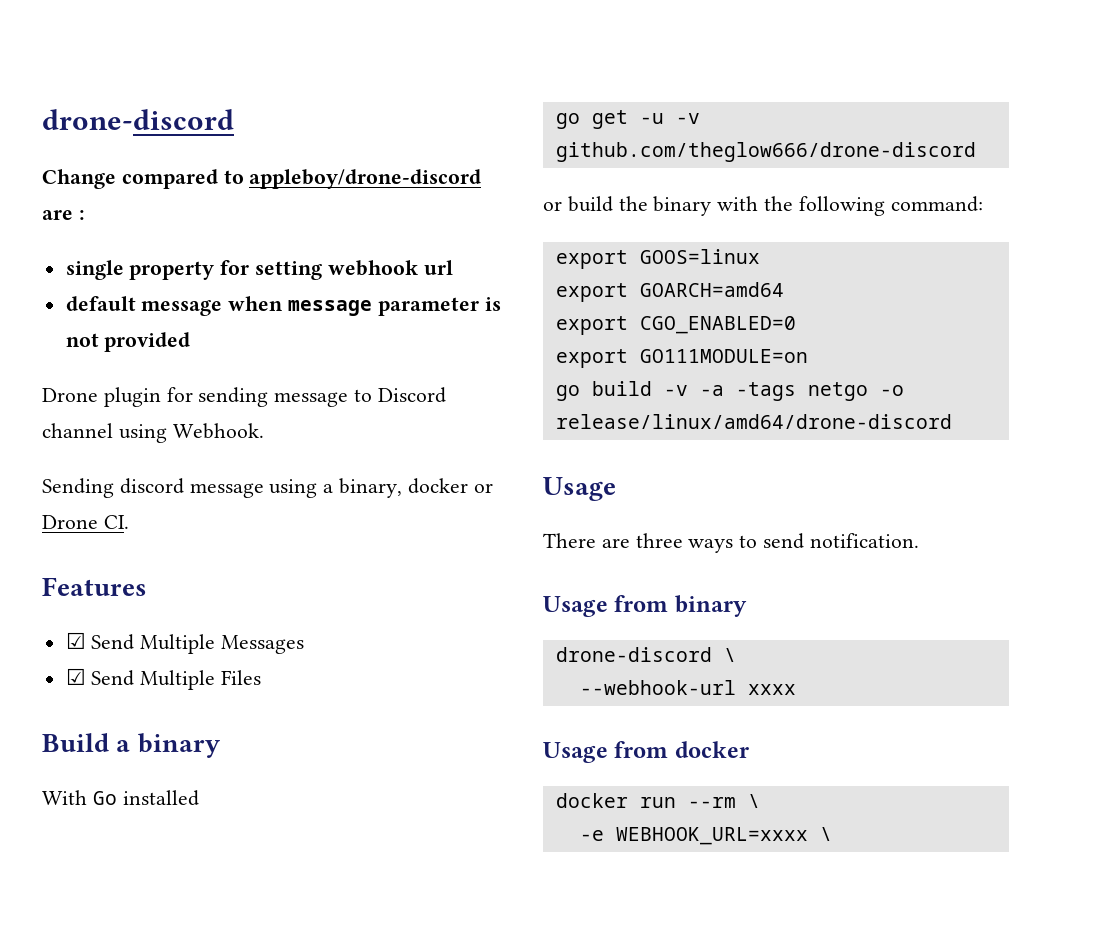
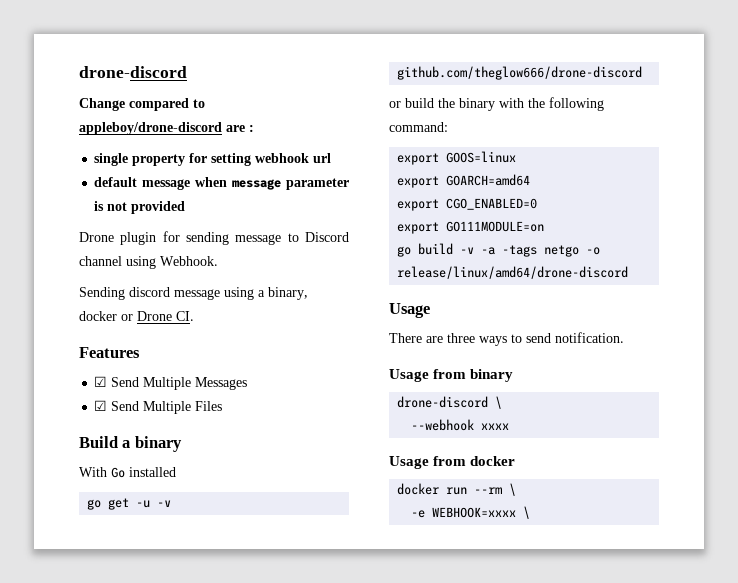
- --webhook-url xxxx
+ --webhook xxxx
- -e WEBHOOK_URL=xxxx \
+ -e WEBHOOK=xxxx \

